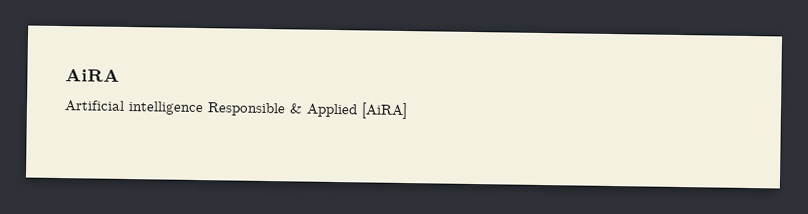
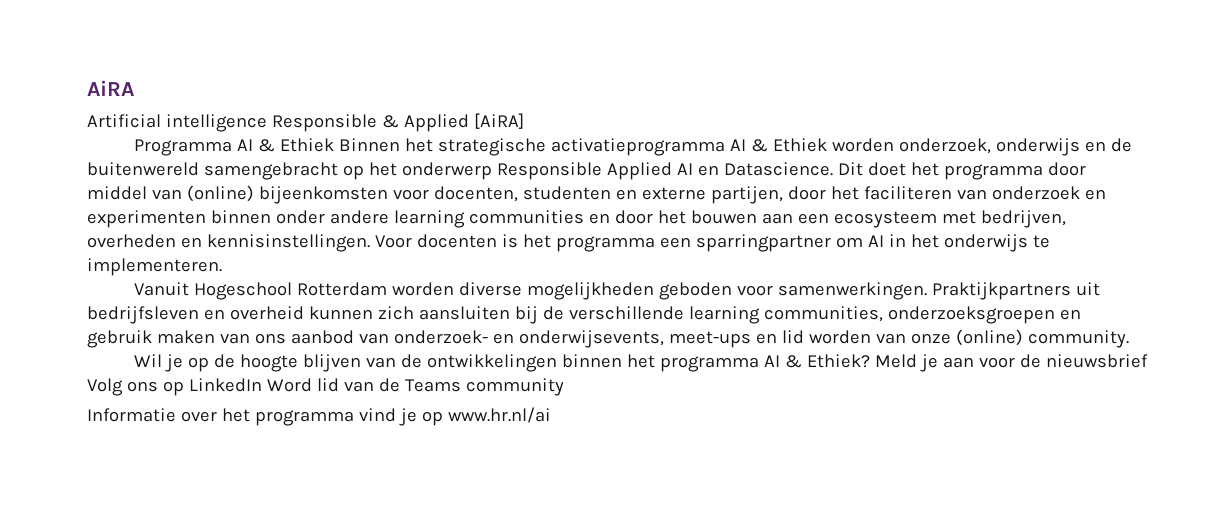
+ Programma AI & Ethiek Binnen het strategische activatieprogramma AI & Ethiek worden onderzoek, onderwijs en de buitenwereld samengebracht op het onderwerp Responsible Applied AI en Datascience. Dit doet het programma door middel van (online) bijeenkomsten voor docenten, studenten en externe partijen, door het faciliteren van onderzoek en experimenten binnen onder andere learning communities en door het bouwen aan een ecosysteem met bedrijven, overheden en kennisinstellingen. Voor docenten is het programma een sparringpartner om AI in het onderwijs te implementeren.
+ Vanuit Hogeschool Rotterdam worden diverse mogelijkheden geboden voor samenwerkingen. Praktijkpartners uit bedrijfsleven en overheid kunnen zich aansluiten bij de verschillende learning communities, onderzoeksgroepen en gebruik maken van ons aanbod van onderzoek- en onderwijsevents, meet-ups en lid worden van onze (online) community.
+ Wil je op de hoogte blijven van de ontwikkelingen binnen het programma AI & Ethiek? Meld je aan voor de nieuwsbrief Volg ons op LinkedIn Word lid van de Teams community
+ Informatie over het programma vind je op www.hr.nl/ai

